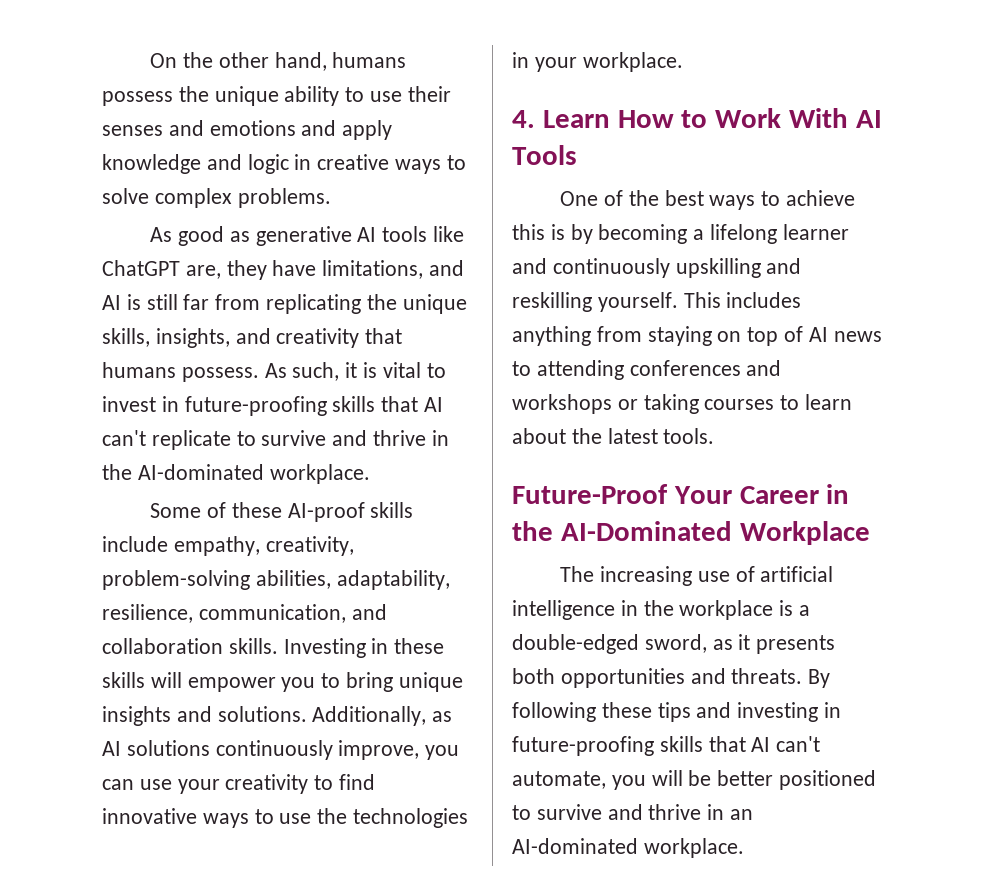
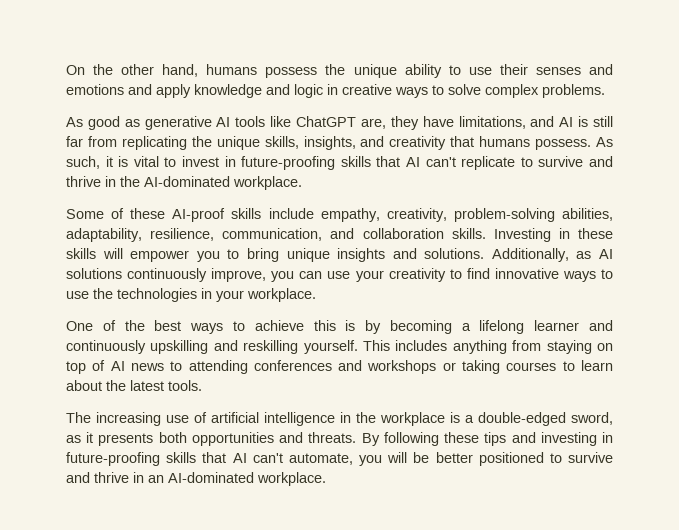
- 4. Learn How to Work With AI Tools
- Future-Proof Your Career in the AI-Dominated Workplace

